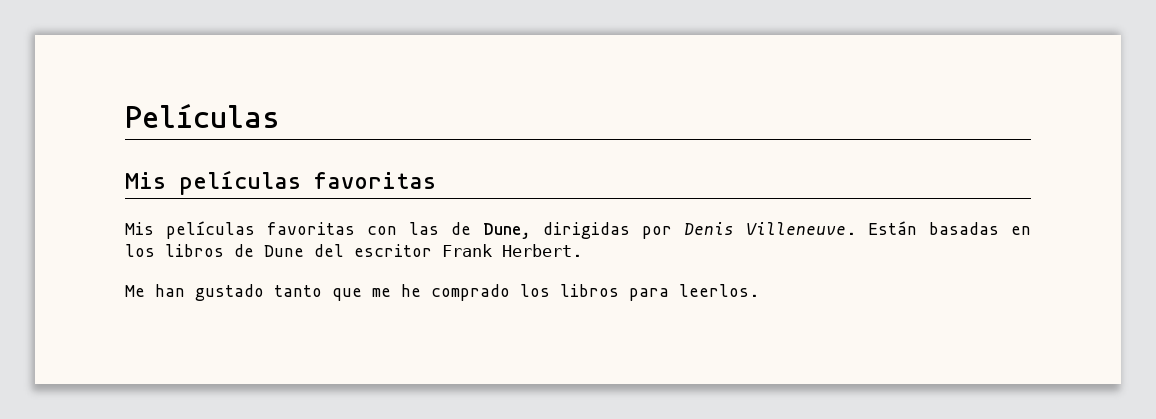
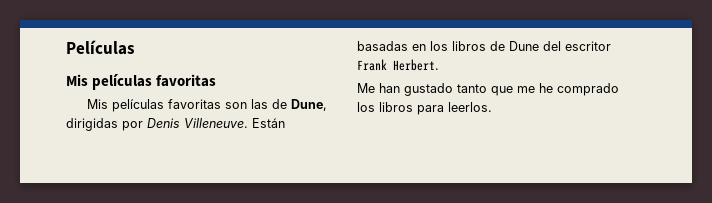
- Mis películas favoritas con las de Dune, dirigidas por Denis Villeneuve.
+ Mis películas favoritas son las de Dune, dirigidas por Denis Villeneuve.

